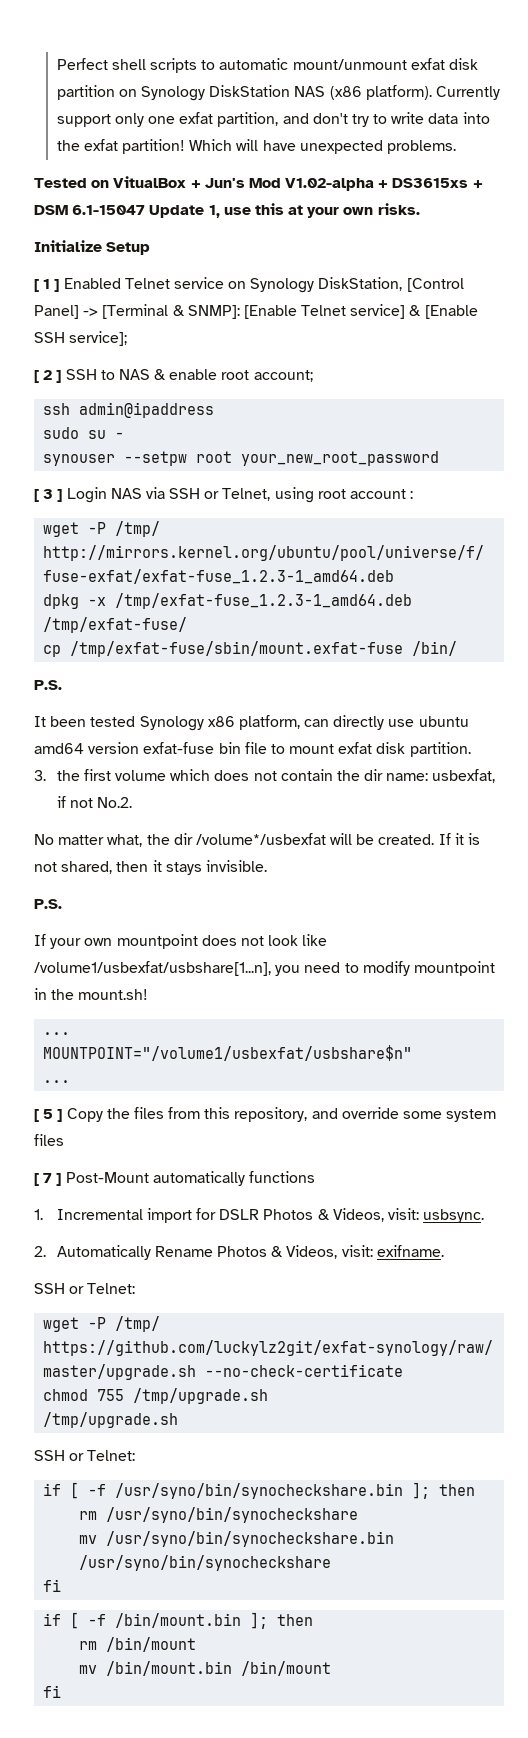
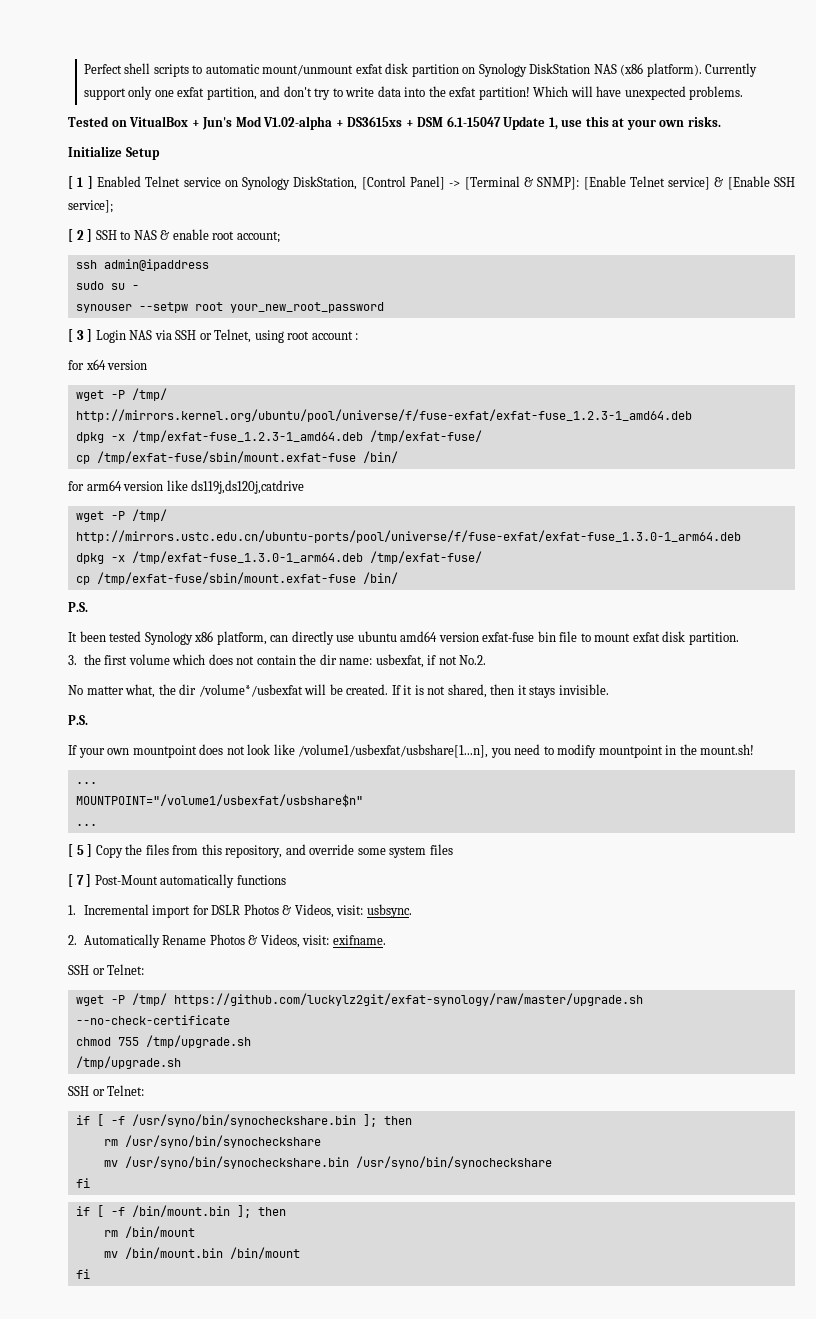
+ for x64 version
+ for arm64 version like ds119j,ds120j,catdrive
+ wget -P /tmp/ http://mirrors.ustc.edu.cn/ubuntu-ports/pool/universe/f/fuse-exfat/exfat-fuse_1.3.0-1_arm64.deb
+ dpkg -x /tmp/exfat-fuse_1.3.0-1_arm64.deb /tmp/exfat-fuse/
+ cp /tmp/exfat-fuse/sbin/mount.exfat-fuse /bin/

